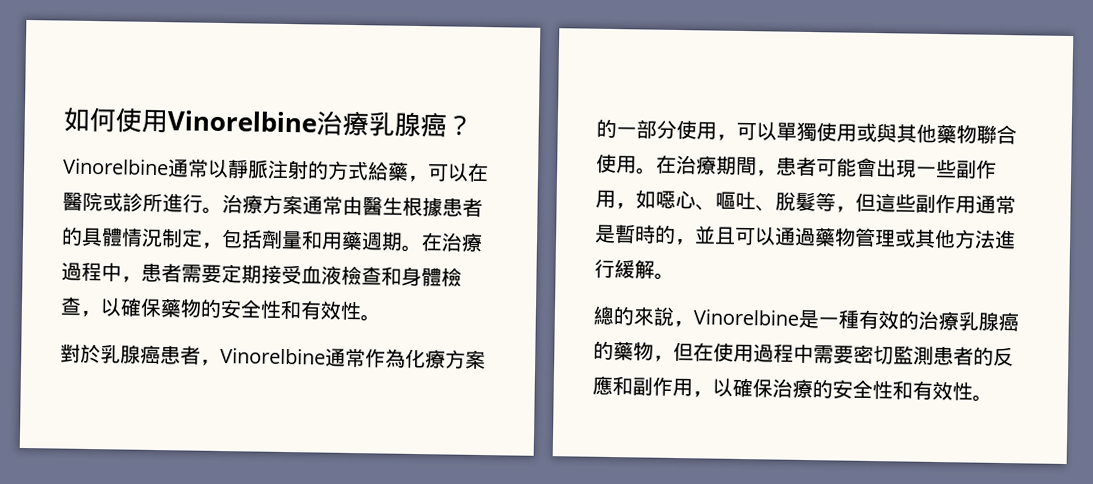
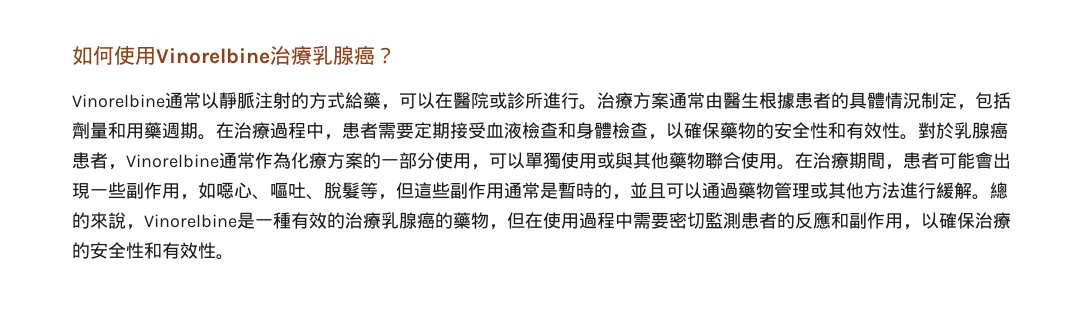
- 在治療過程中，患者需要定期接受血液檢查和身體檢查，以確保藥物的安全性和有效性。
- 對於乳腺癌患者，Vinorelbine通常作為化療方案的一部分使用，可以單獨使用或與其他藥物聯合使用。
+ 在治療過程中，患者需要定期接受血液檢查和身體檢查，以確保藥物的安全性和有效性。對於乳腺癌患者，Vinorelbine通常作為化療方案的一部分使用，可以單獨使用或與其他藥物聯合使用。
- 在治療期間，患者可能會出現一些副作用，如噁心、嘔吐、脫髮等，但這些副作用通常是暫時的，並且可以通過藥物管理或其他方法進行緩解。
- 總的來說，Vinorelbine是一種有效的治療乳腺癌的藥物，但在使用過程中需要密切監測患者的反應和副作用，以確保治療的安全性和有效性。
+ 在治療期間，患者可能會出現一些副作用，如噁心、嘔吐、脫髮等，但這些副作用通常是暫時的，並且可以通過藥物管理或其他方法進行緩解。總的來說，Vinorelbine是一種有效的治療乳腺癌的藥物，但在使用過程中需要密切監測患者的反應和副作用，以確保治療的安全性和有效性。

